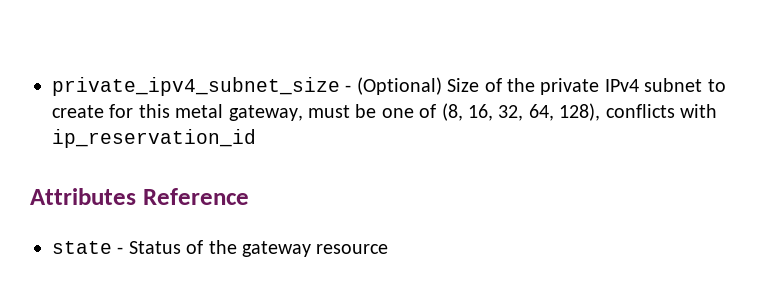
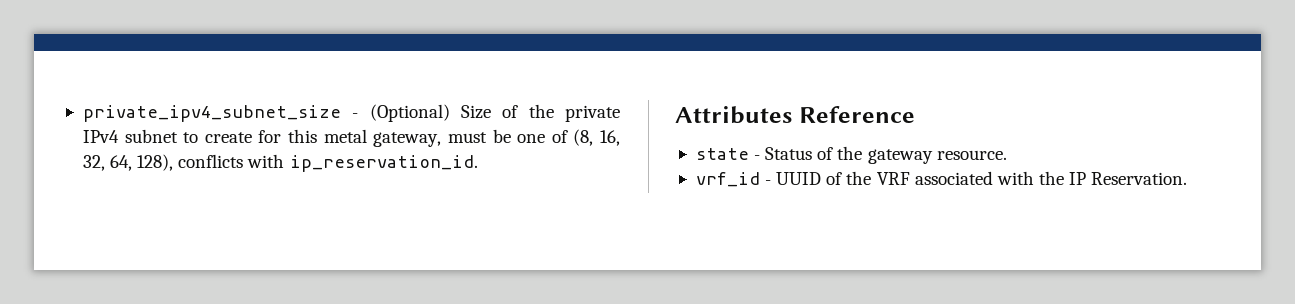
- private_ipv4_subnet_size - (Optional) Size of the private IPv4 subnet to create for this metal gateway, must be one of (8, 16, 32, 64, 128), conflicts with ip_reservation_id
+ private_ipv4_subnet_size - (Optional) Size of the private IPv4 subnet to create for this metal gateway, must be one of (8, 16, 32, 64, 128), conflicts with ip_reservation_id.
- state - Status of the gateway resource
+ state - Status of the gateway resource.
+ vrf_id - UUID of the VRF associated with the IP Reservation.

